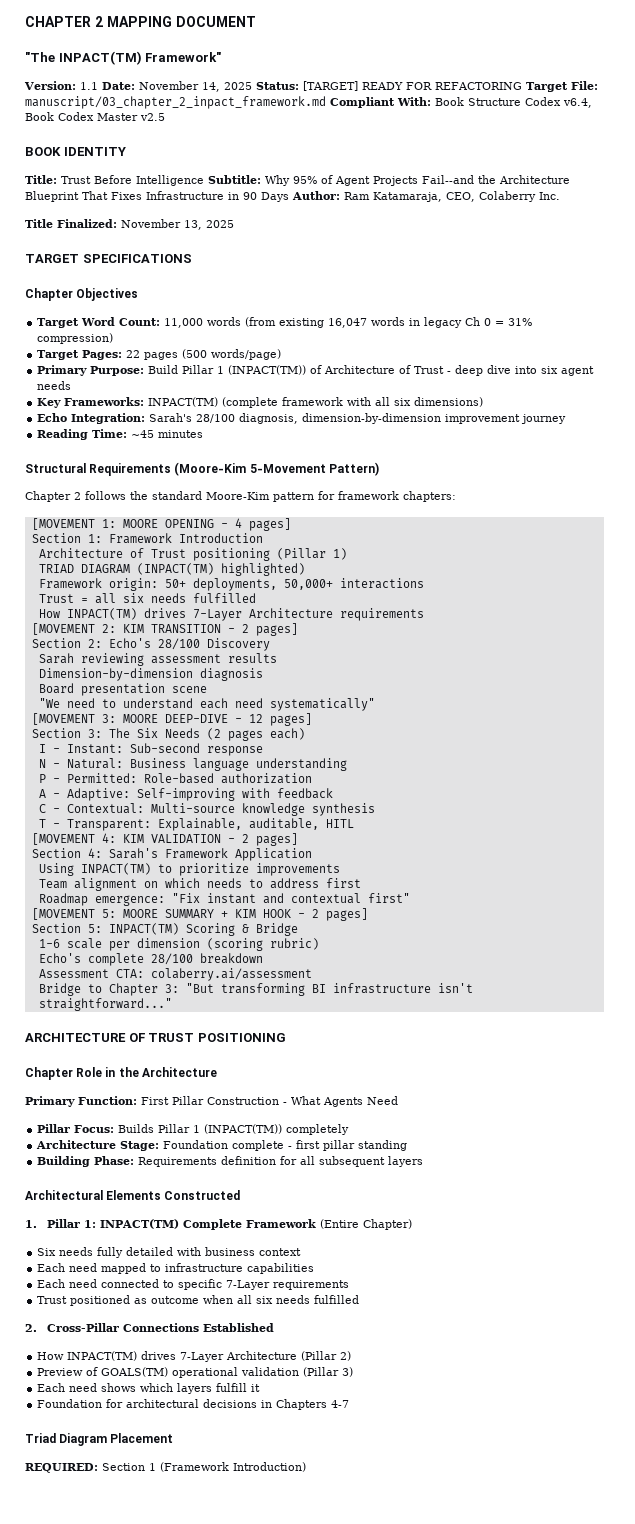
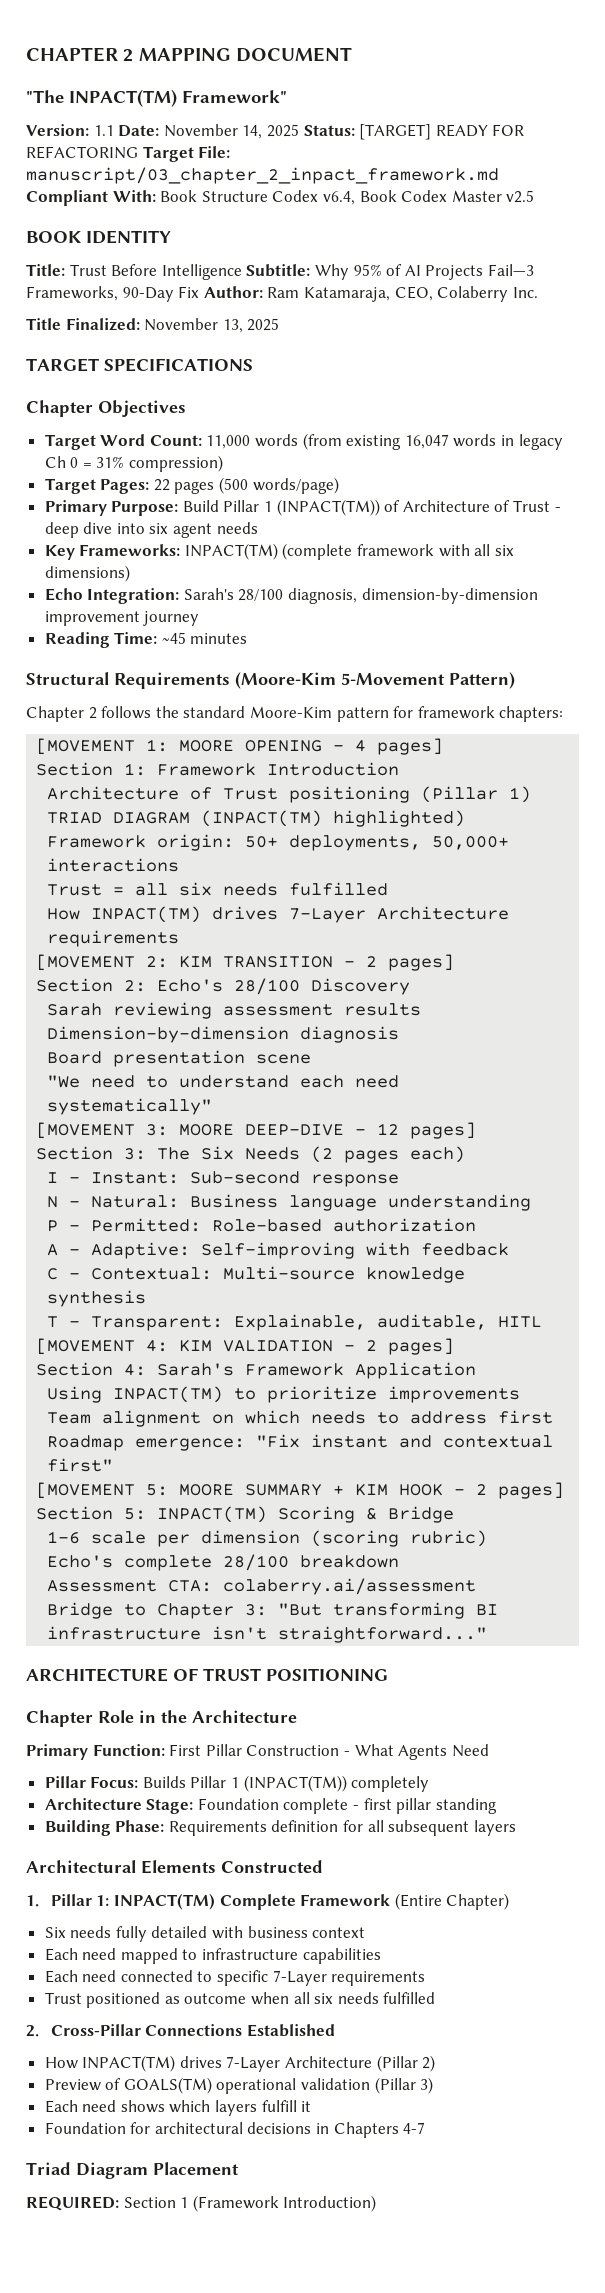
- Title: Trust Before Intelligence Subtitle: Why 95% of Agent Projects Fail--and the Architecture Blueprint That Fixes Infrastructure in 90 Days Author: Ram Katamaraja, CEO, Colaberry Inc.
+ Title: Trust Before Intelligence Subtitle: Why 95% of AI Projects Fail—3 Frameworks, 90-Day Fix Author: Ram Katamaraja, CEO, Colaberry Inc.

